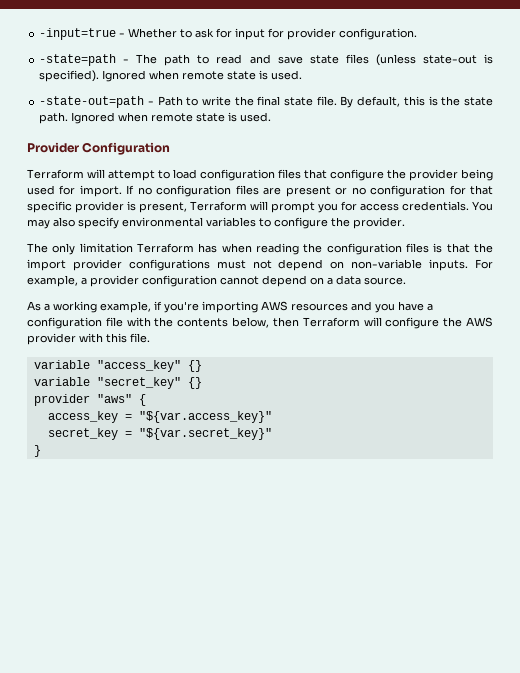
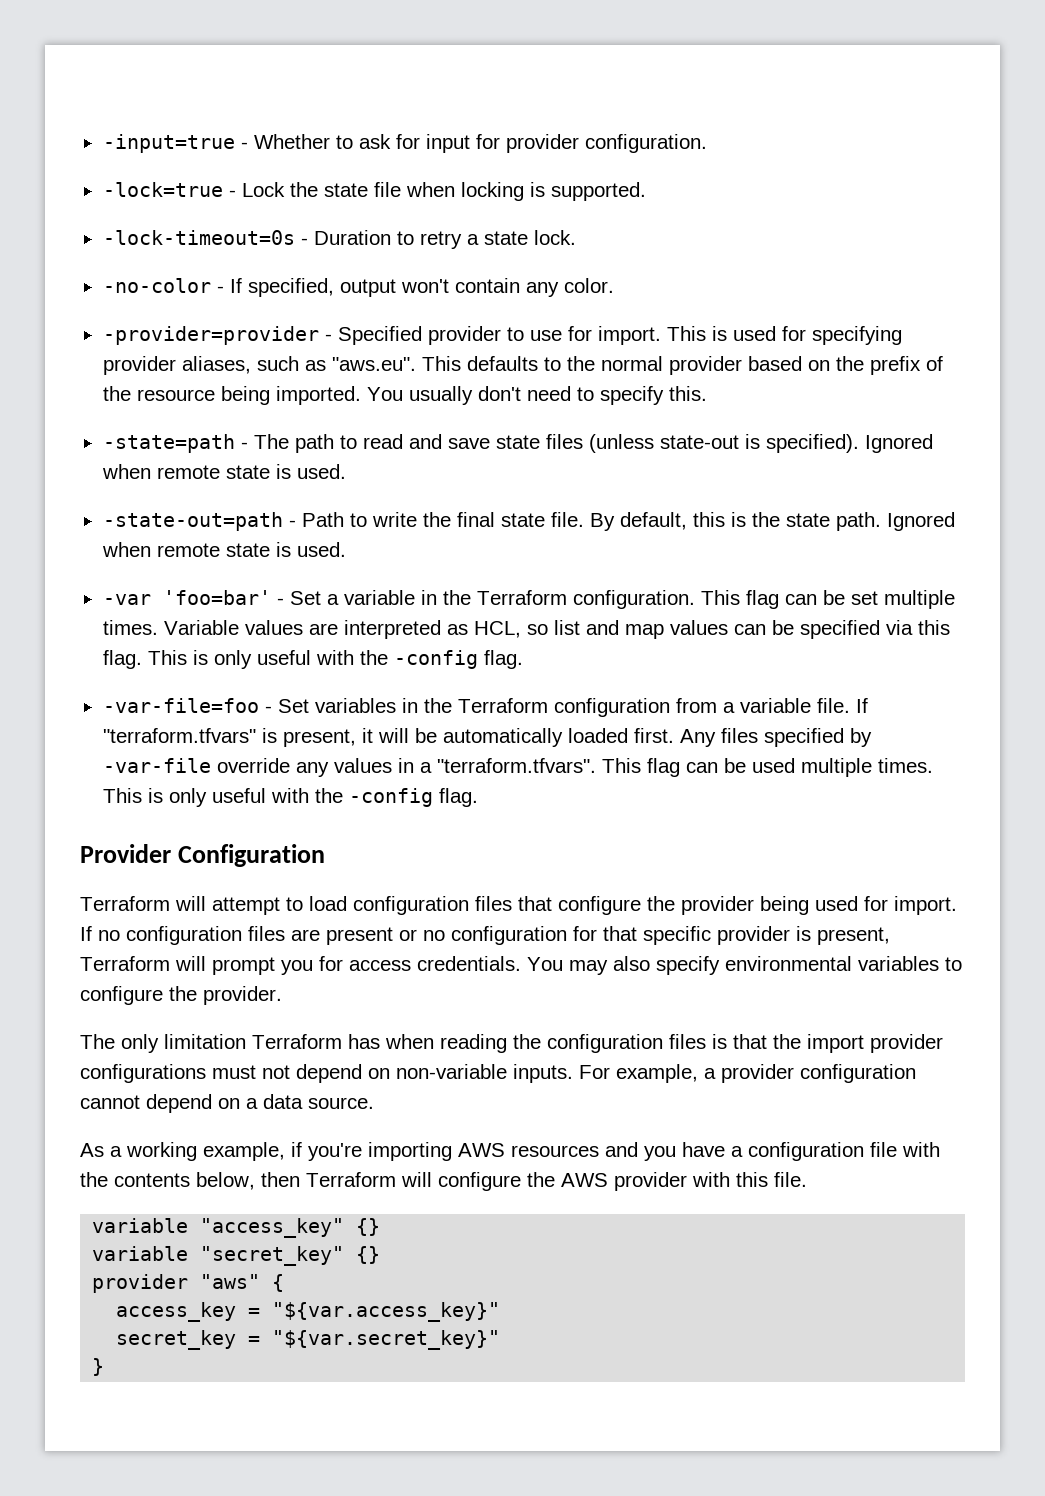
+ -lock=true - Lock the state file when locking is supported.
+ -lock-timeout=0s - Duration to retry a state lock.
+ -no-color - If specified, output won't contain any color.
+ -provider=provider - Specified provider to use for import. This is used for specifying provider aliases, such as "aws.eu". This defaults to the normal provider based on the prefix of the resource being imported. You usually don't need to specify this.
+ -var 'foo=bar' - Set a variable in the Terraform configuration. This flag can be set multiple times. Variable values are interpreted as HCL, so list and map values can be specified via this flag. This is only useful with the -config flag.
+ -var-file=foo - Set variables in the Terraform configuration from a variable file. If "terraform.tfvars" is present, it will be automatically loaded first. Any files specified by -var-file override any values in a "terraform.tfvars". This flag can be used multiple times. This is only useful with the -config flag.

